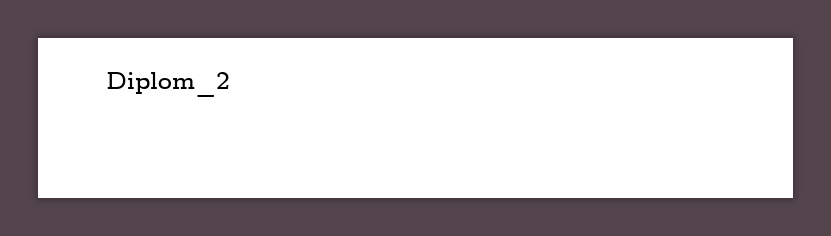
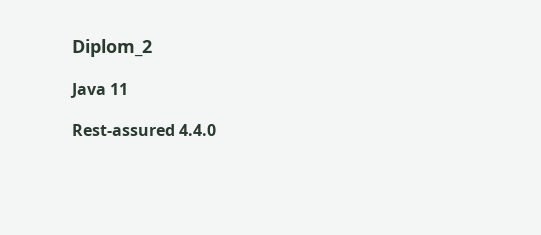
+ Java 11
+ Rest-assured 4.4.0

